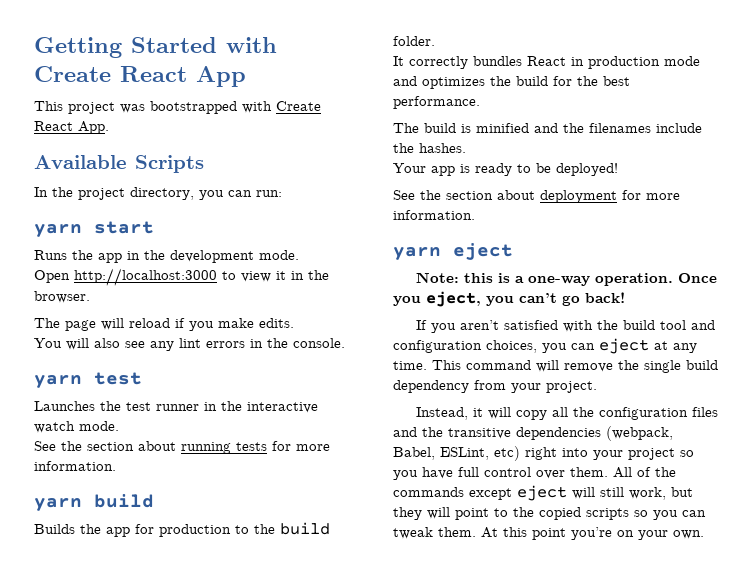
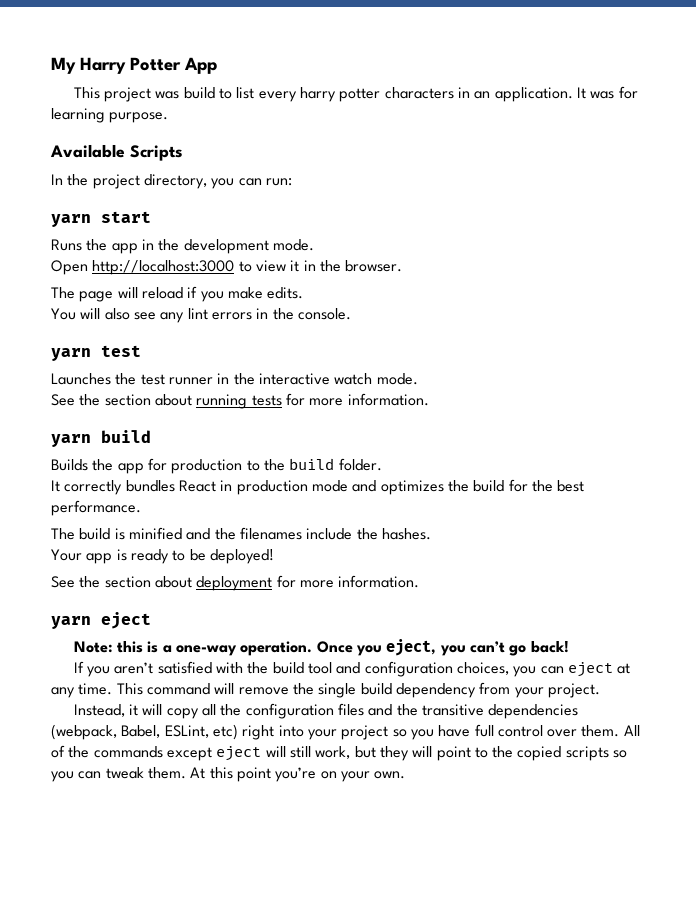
- Getting Started with Create React App
+ My Harry Potter App
- This project was bootstrapped with Create React App.
+ This project was build to list every harry potter characters in an application. It was for learning purpose.

